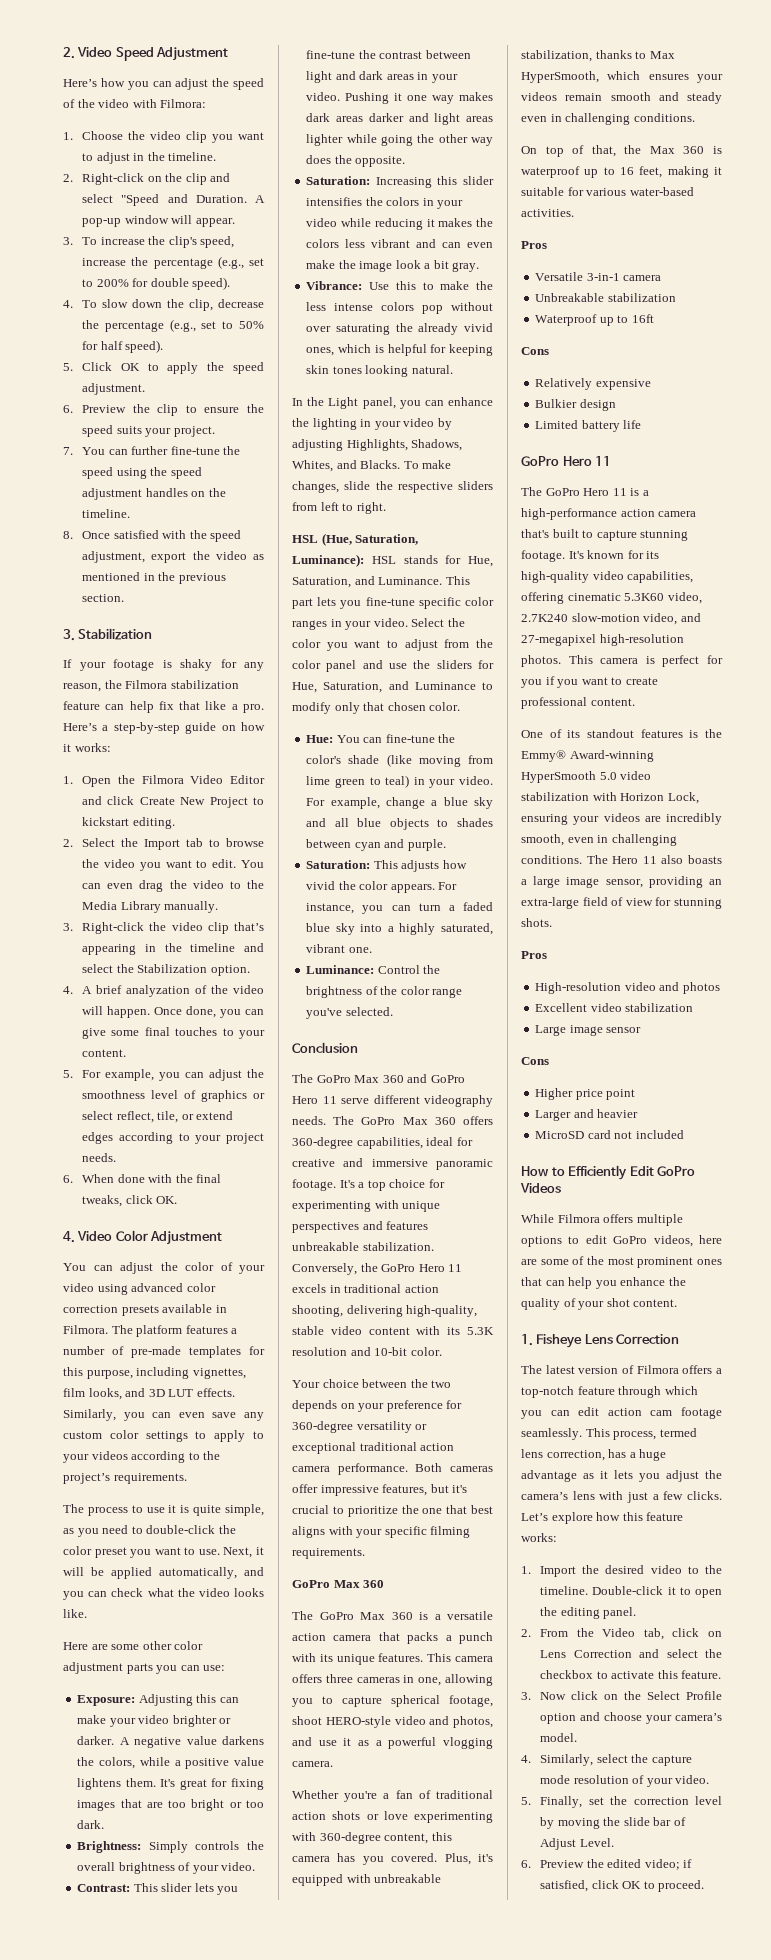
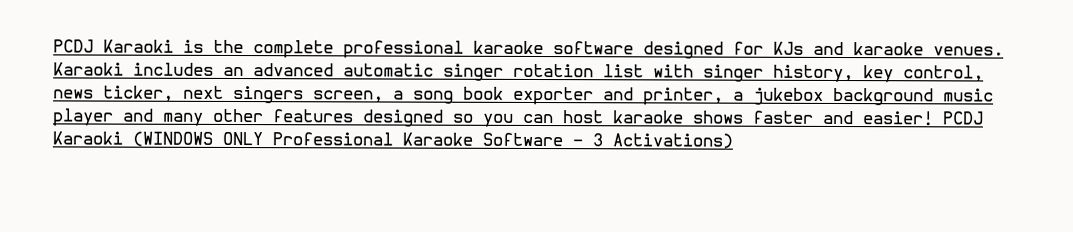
- 2. Video Speed Adjustment
- Here’s how you can adjust the speed of the video with Filmora:
- 1. Choose the video clip you want to adjust in the timeline.
- 2. Right-click on the clip and select "Speed and Duration. A pop-up window will appear.
- 3. To increase the clip's speed, increase the percentage (e.g., set to 200% for double speed).
- 4. To slow down the clip, decrease the percentage (e.g., set to 50% for half speed).
- 5. Click OK to apply the speed adjustment.
- 6. Preview the clip to ensure the speed suits your project.
- 7. You can further fine-tune the speed using the speed adjustment handles on the timeline.
- 8. Once satisfied with the speed adjustment, export the video as mentioned in the previous section.
- 3. Stabilization
- If your footage is shaky for any reason, the Filmora stabilization feature can help fix that like a pro. Here’s a step-by-step guide on how it works:
- 1. Open the Filmora Video Editor and click Create New Project to kickstart editing.
- 2. Select the Import tab to browse the video you want to edit. You can even drag the video to the Media Library manually.
- 3. Right-click the video clip that’s appearing in the timeline and select the Stabilization option.
- 4. A brief analyzation of the video will happen. Once done, you can give some final touches to your content.
- 5. For example, you can adjust the smoothness level of graphics or select reflect, tile, or extend edges according to your project needs.
- 6. When done with the final tweaks, click OK.
- 4. Video Color Adjustment
- You can adjust the color of your video using advanced color correction presets available in Filmora. The platform features a number of pre-made templates for this purpose, including vignettes, film looks, and 3D LUT effects. Similarly, you can even save any custom color settings to apply to your videos according to the project’s requirements.
- The process to use it is quite simple, as you need to double-click the color preset you want to use. Next, it will be applied automatically, and you can check what the video looks like.
- Here are some other color adjustment parts you can use:
- Exposure: Adjusting this can make your video brighter or darker. A negative value darkens the colors, while a positive value lightens them. It's great for fixing images that are too bright or too dark.
- Brightness: Simply controls the overall brightness of your video.
- Contrast: This slider lets you fine-tune the contrast between light and dark areas in your video. Pushing it one way makes dark areas darker and light areas lighter while going the other way does the opposite.
- Saturation: Increasing this slider intensifies the colors in your video while reducing it makes the colors less vibrant and can even make the image look a bit gray.
- Vibrance: Use this to make the less intense colors pop without over saturating the already vivid ones, which is helpful for keeping skin tones looking natural.
- In the Light panel, you can enhance the lighting in your video by adjusting Highlights, Shadows, Whites, and Blacks. To make changes, slide the respective sliders from left to right.
- HSL (Hue, Saturation, Luminance): HSL stands for Hue, Saturation, and Luminance. This part lets you fine-tune specific color ranges in your video. Select the color you want to adjust from the color panel and use the sliders for Hue, Saturation, and Luminance to modify only that chosen color.
- Hue: You can fine-tune the color's shade (like moving from lime green to teal) in your video. For example, change a blue sky and all blue objects to shades between cyan and purple.
- Saturation: This adjusts how vivid the color appears. For instance, you can turn a faded blue sky into a highly saturated, vibrant one.
- Luminance: Control the brightness of the color range you've selected.
- Conclusion
- The GoPro Max 360 and GoPro Hero 11 serve different videography needs. The GoPro Max 360 offers 360-degree capabilities, ideal for creative and immersive panoramic footage. It's a top choice for experimenting with unique perspectives and features unbreakable stabilization. Conversely, the GoPro Hero 11 excels in traditional action shooting, delivering high-quality, stable video content with its 5.3K resolution and 10-bit color.
- Your choice between the two depends on your preference for 360-degree versatility or exceptional traditional action camera performance. Both cameras offer impressive features, but it's crucial to prioritize the one that best aligns with your specific filming requirements.
- GoPro Max 360
- The GoPro Max 360 is a versatile action camera that packs a punch with its unique features. This camera offers three cameras in one, allowing you to capture spherical footage, shoot HERO-style video and photos, and use it as a powerful vlogging camera.
- Whether you're a fan of traditional action shots or love experimenting with 360-degree content, this camera has you covered. Plus, it's equipped with unbreakable stabilization, thanks to Max HyperSmooth, which ensures your videos remain smooth and steady even in challenging conditions.
- On top of that, the Max 360 is waterproof up to 16 feet, making it suitable for various water-based activities.
- Pros
- Versatile 3-in-1 camera
- Unbreakable stabilization
- Waterproof up to 16ft
- Cons
- Relatively expensive
- Bulkier design
- Limited battery life
- GoPro Hero 11
- The GoPro Hero 11 is a high-performance action camera that's built to capture stunning footage. It's known for its high-quality video capabilities, offering cinematic 5.3K60 video, 2.7K240 slow-motion video, and 27-megapixel high-resolution photos. This camera is perfect for you if you want to create professional content.
- One of its standout features is the Emmy® Award-winning HyperSmooth 5.0 video stabilization with Horizon Lock, ensuring your videos are incredibly smooth, even in challenging conditions. The Hero 11 also boasts a large image sensor, providing an extra-large field of view for stunning shots.
- Pros
- High-resolution video and photos
- Excellent video stabilization
- Large image sensor
- Cons
- Higher price point
- Larger and heavier
- MicroSD card not included
- How to Efficiently Edit GoPro Videos
- While Filmora offers multiple options to edit GoPro videos, here are some of the most prominent ones that can help you enhance the quality of your shot content.
- 1. Fisheye Lens Correction
- The latest version of Filmora offers a top-notch feature through which you can edit action cam footage seamlessly. This process, termed lens correction, has a huge advantage as it lets you adjust the camera’s lens with just a few clicks. Let’s explore how this feature works:
- 1. Import the desired video to the timeline. Double-click it to open the editing panel.
- 2. From the Video tab, click on Lens Correction and select the checkbox to activate this feature.
- 3. Now click on the Select Profile option and choose your camera’s model.
- 4. Similarly, select the capture mode resolution of your video.
- 5. Finally, set the correction level by moving the slide bar of Adjust Level.
- 6. Preview the edited video; if satisfied, click OK to proceed.
+ PCDJ Karaoki is the complete professional karaoke software designed for KJs and karaoke venues. Karaoki includes an advanced automatic singer rotation list with singer history, key control, news ticker, next singers screen, a song book exporter and printer, a jukebox background music player and many other features designed so you can host karaoke shows faster and easier! PCDJ Karaoki (WINDOWS ONLY Professional Karaoke Software - 3 Activations)

